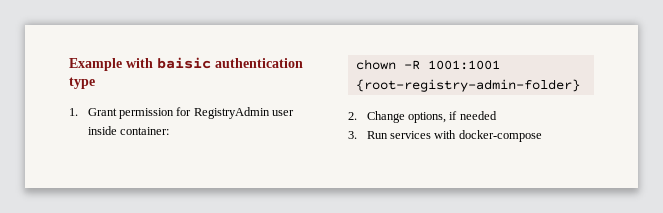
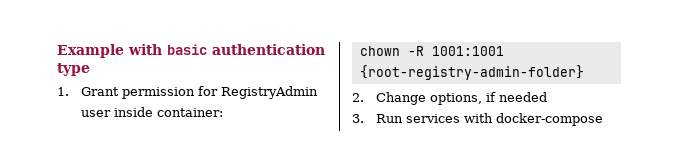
- Example with baisic authentication type
+ Example with basic authentication type

